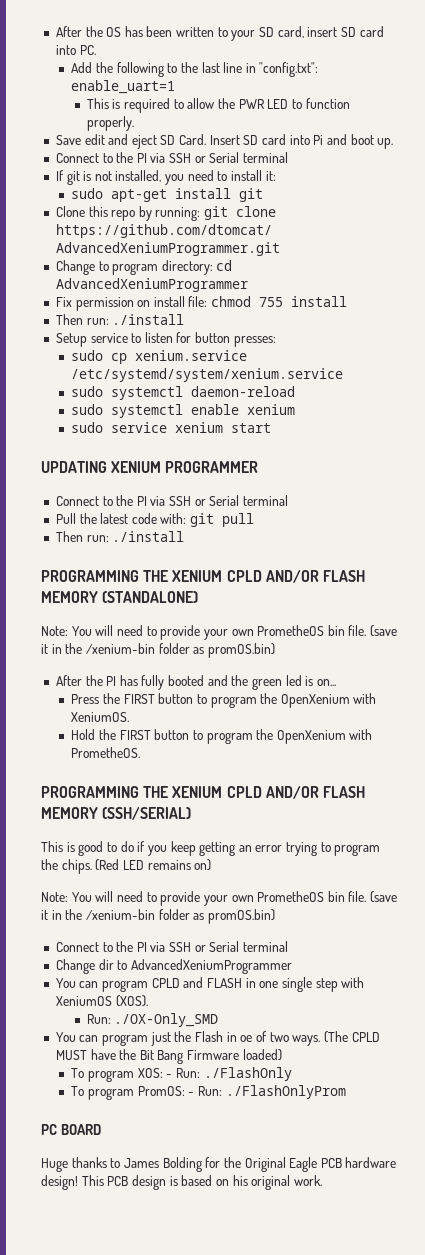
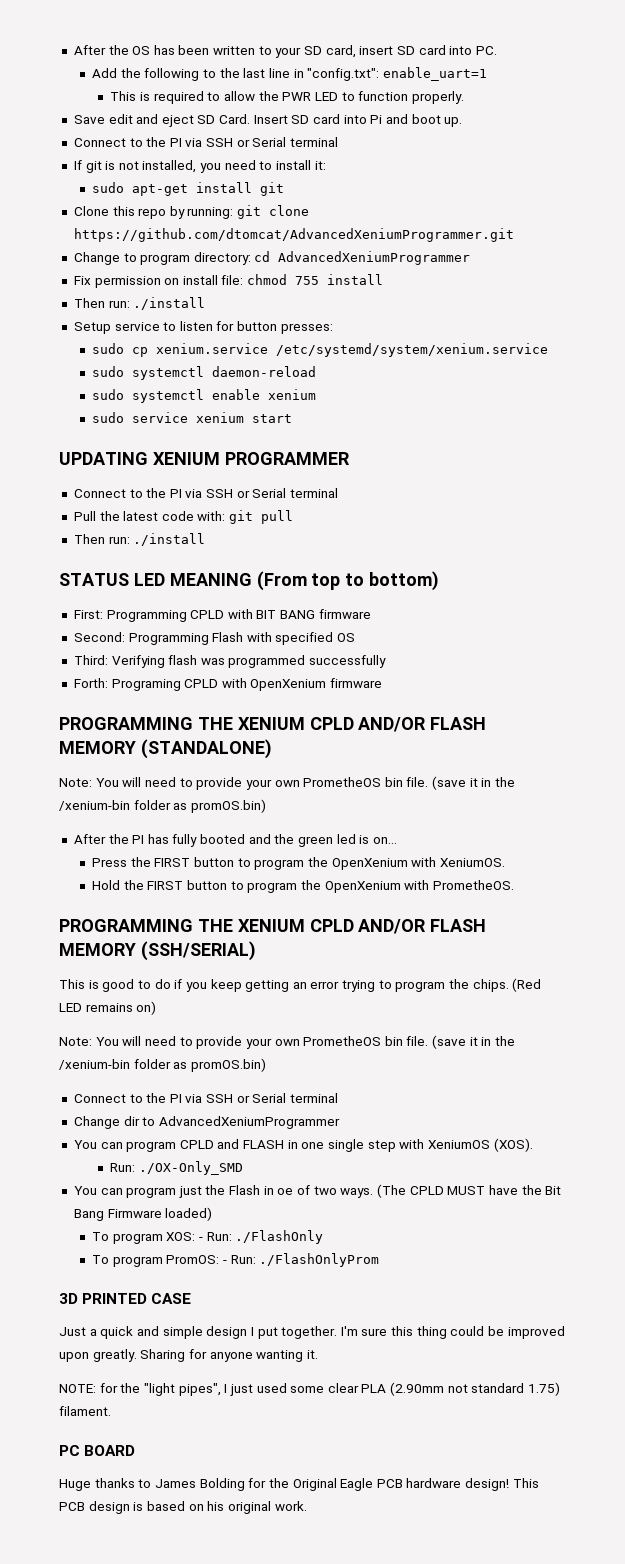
+ STATUS LED MEANING (From top to bottom)
+ First: Programming CPLD with BIT BANG firmware
+ Second: Programming Flash with specified OS
+ Third: Verifying flash was programmed successfully
+ Forth: Programing CPLD with OpenXenium firmware
+ 3D PRINTED CASE
+ Just a quick and simple design I put together. I'm sure this thing could be improved upon greatly. Sharing for anyone wanting it.
+ NOTE: for the "light pipes", I just used some clear PLA (2.90mm not standard 1.75) filament.

